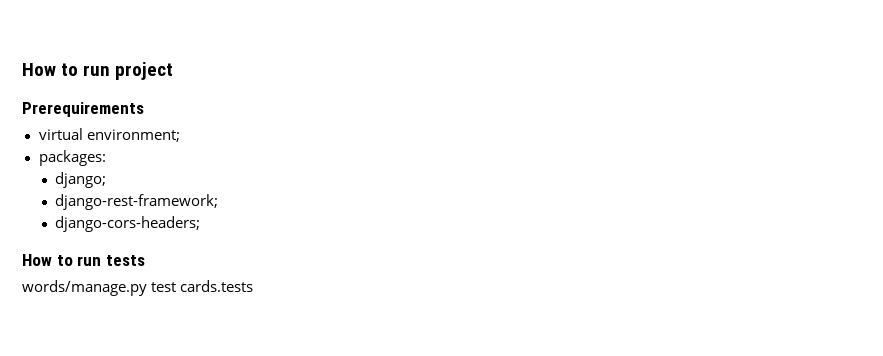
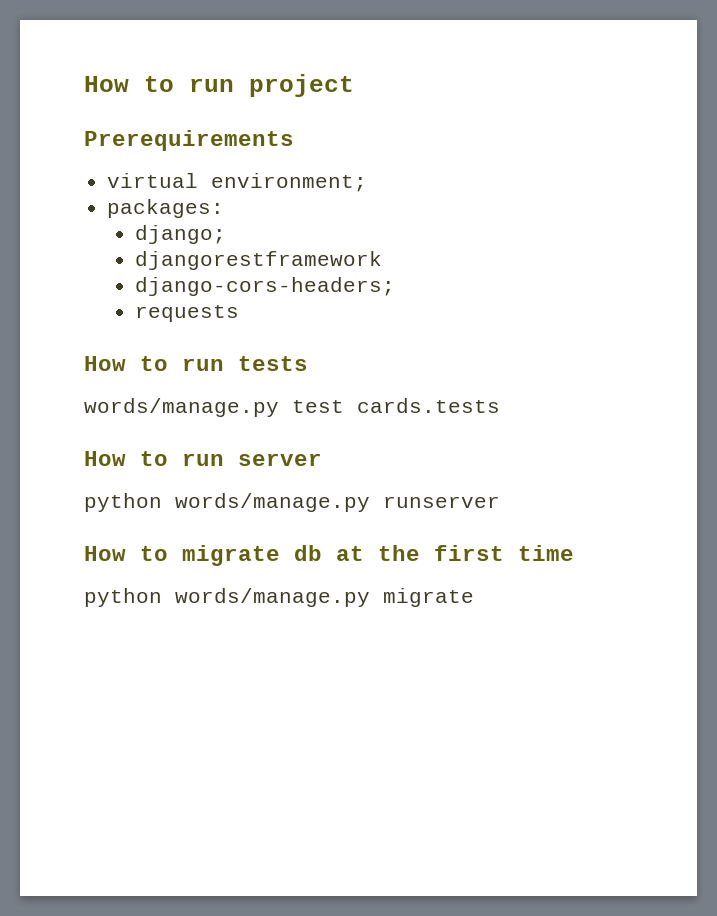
- django-rest-framework;
+ djangorestframework
+ requests
+ How to run server
+ python words/manage.py runserver
+ How to migrate db at the first time
+ python words/manage.py migrate

